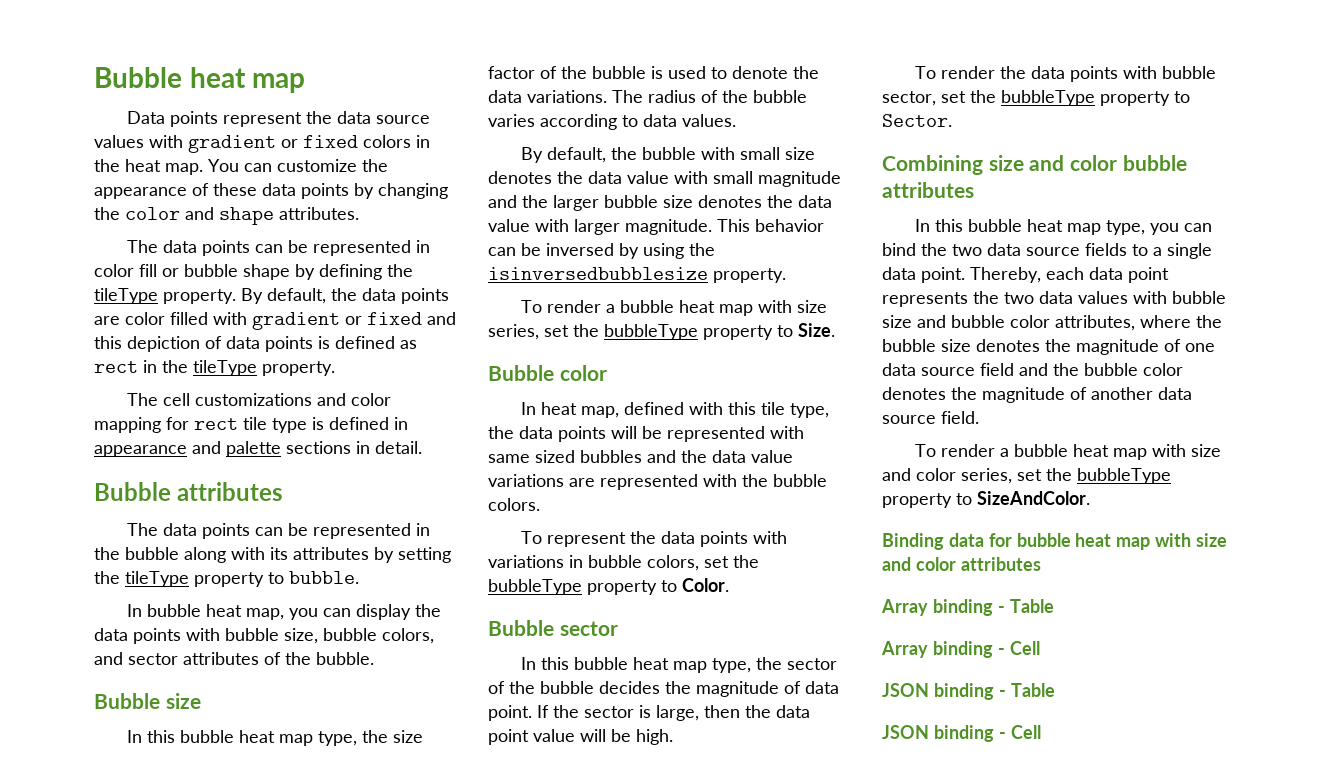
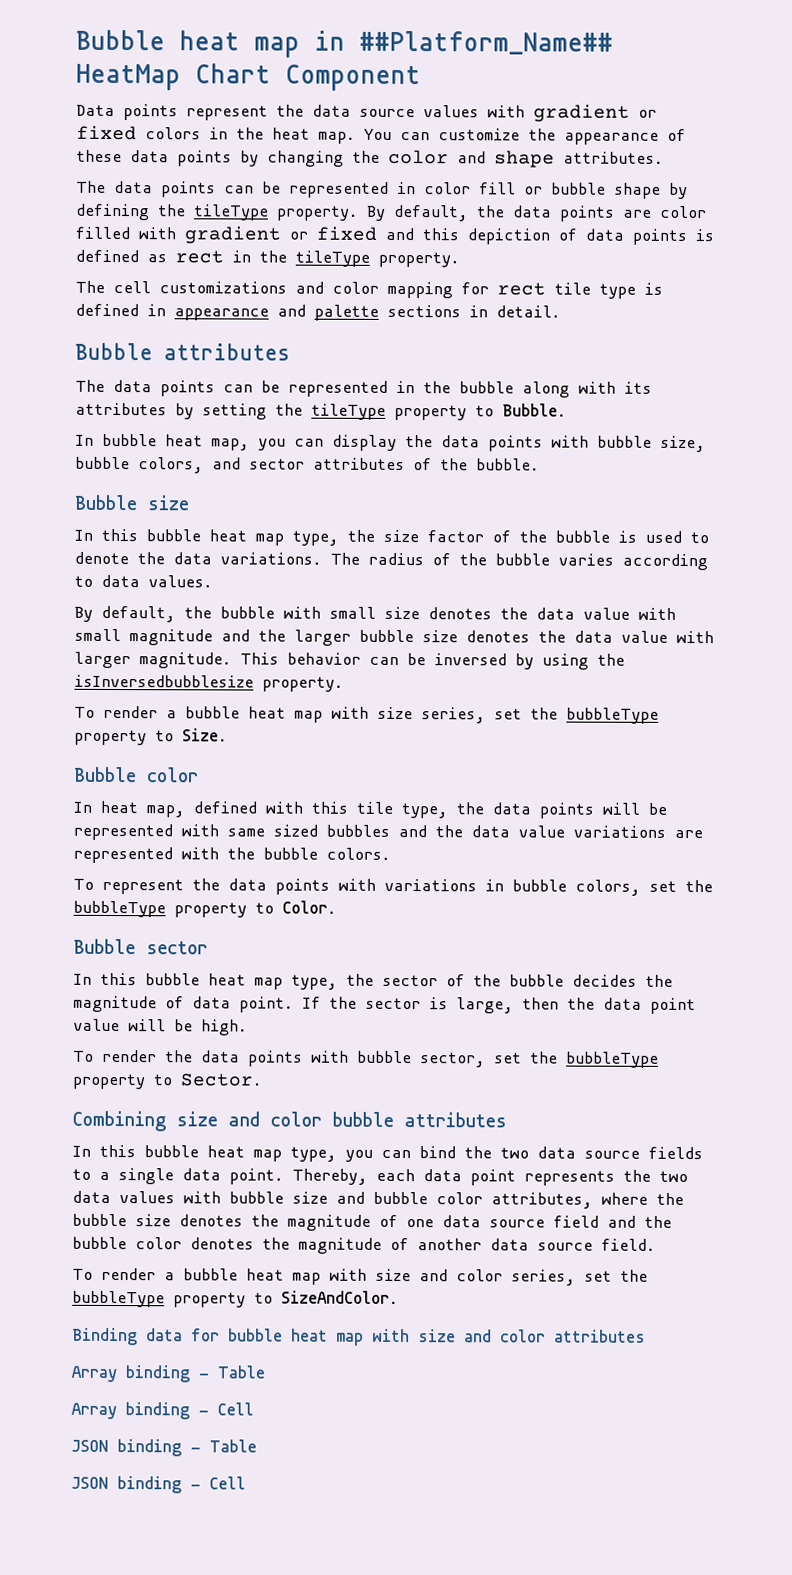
- Bubble heat map
+ Bubble heat map in ##Platform_Name## HeatMap Chart Component
- The data points can be represented in the bubble along with its attributes by setting the tileType property to bubble.
+ The data points can be represented in the bubble along with its attributes by setting the tileType property to Bubble.
- This behavior can be inversed by using the isinversedbubblesize property.
+ This behavior can be inversed by using the isInversedbubblesize property.

